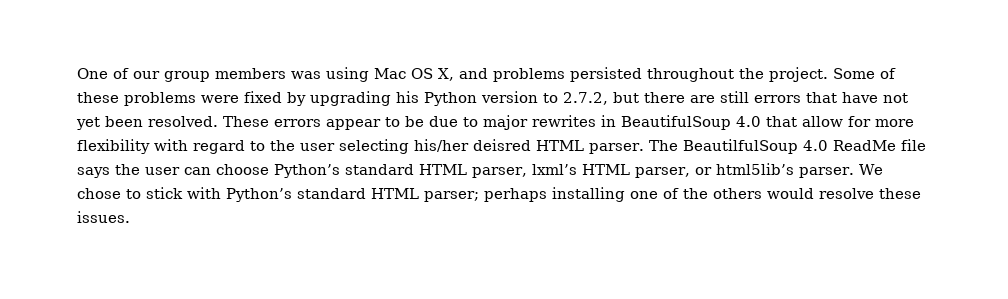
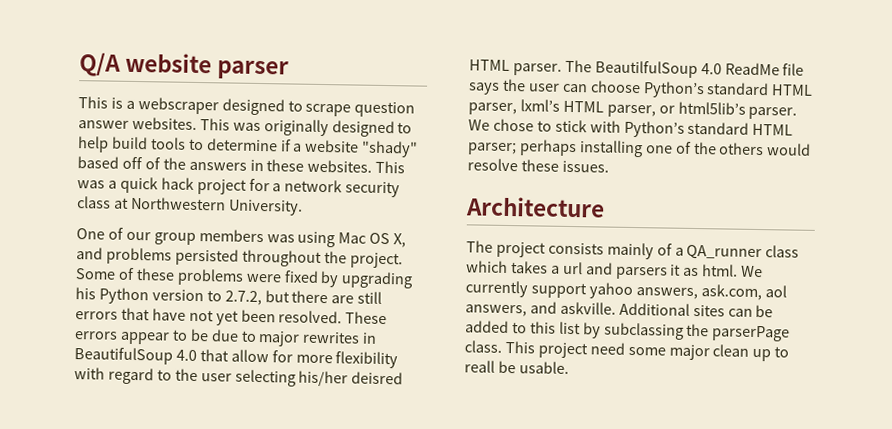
+ Q/A website parser
+ This is a webscraper designed to scrape question answer websites. This was originally designed to help build tools to determine if a website "shady" based off of the answers in these websites. This was a quick hack project for a network security class at Northwestern University.
+ Architecture
+ The project consists mainly of a QA_runner class which takes a url and parsers it as html. We currently support yahoo answers, ask.com, aol answers, and askville. Additional sites can be added to this list by subclassing the parserPage class. This project need some major clean up to reall be usable.

